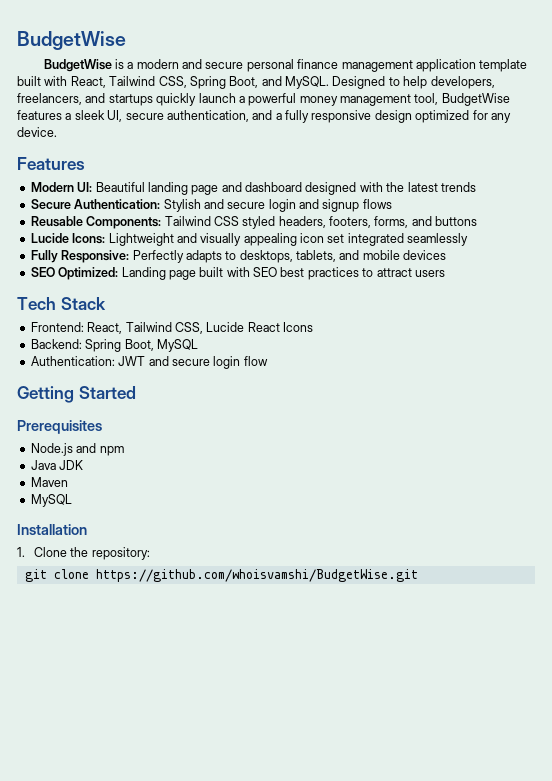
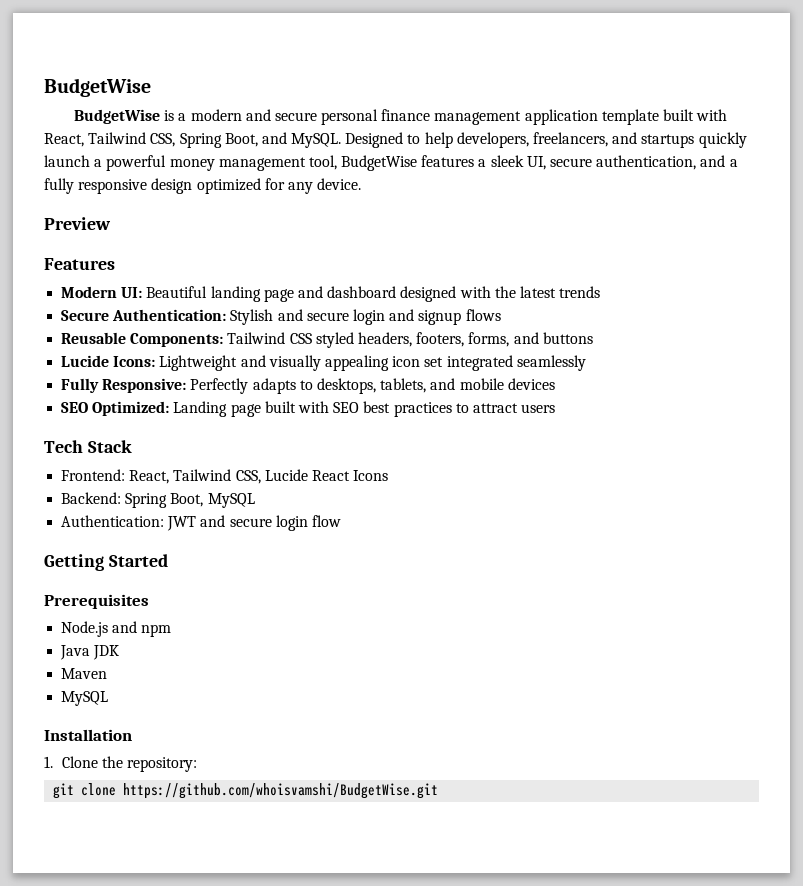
+ Preview

